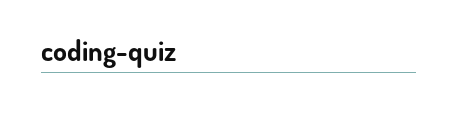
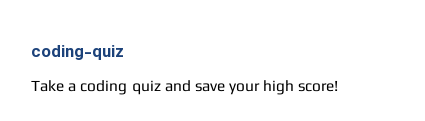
+ Take a coding quiz and save your high score!

